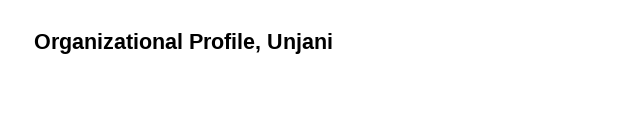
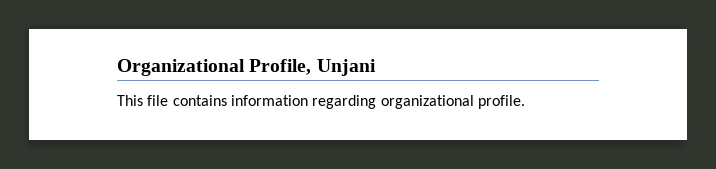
+ This file contains information regarding organizational profile.

